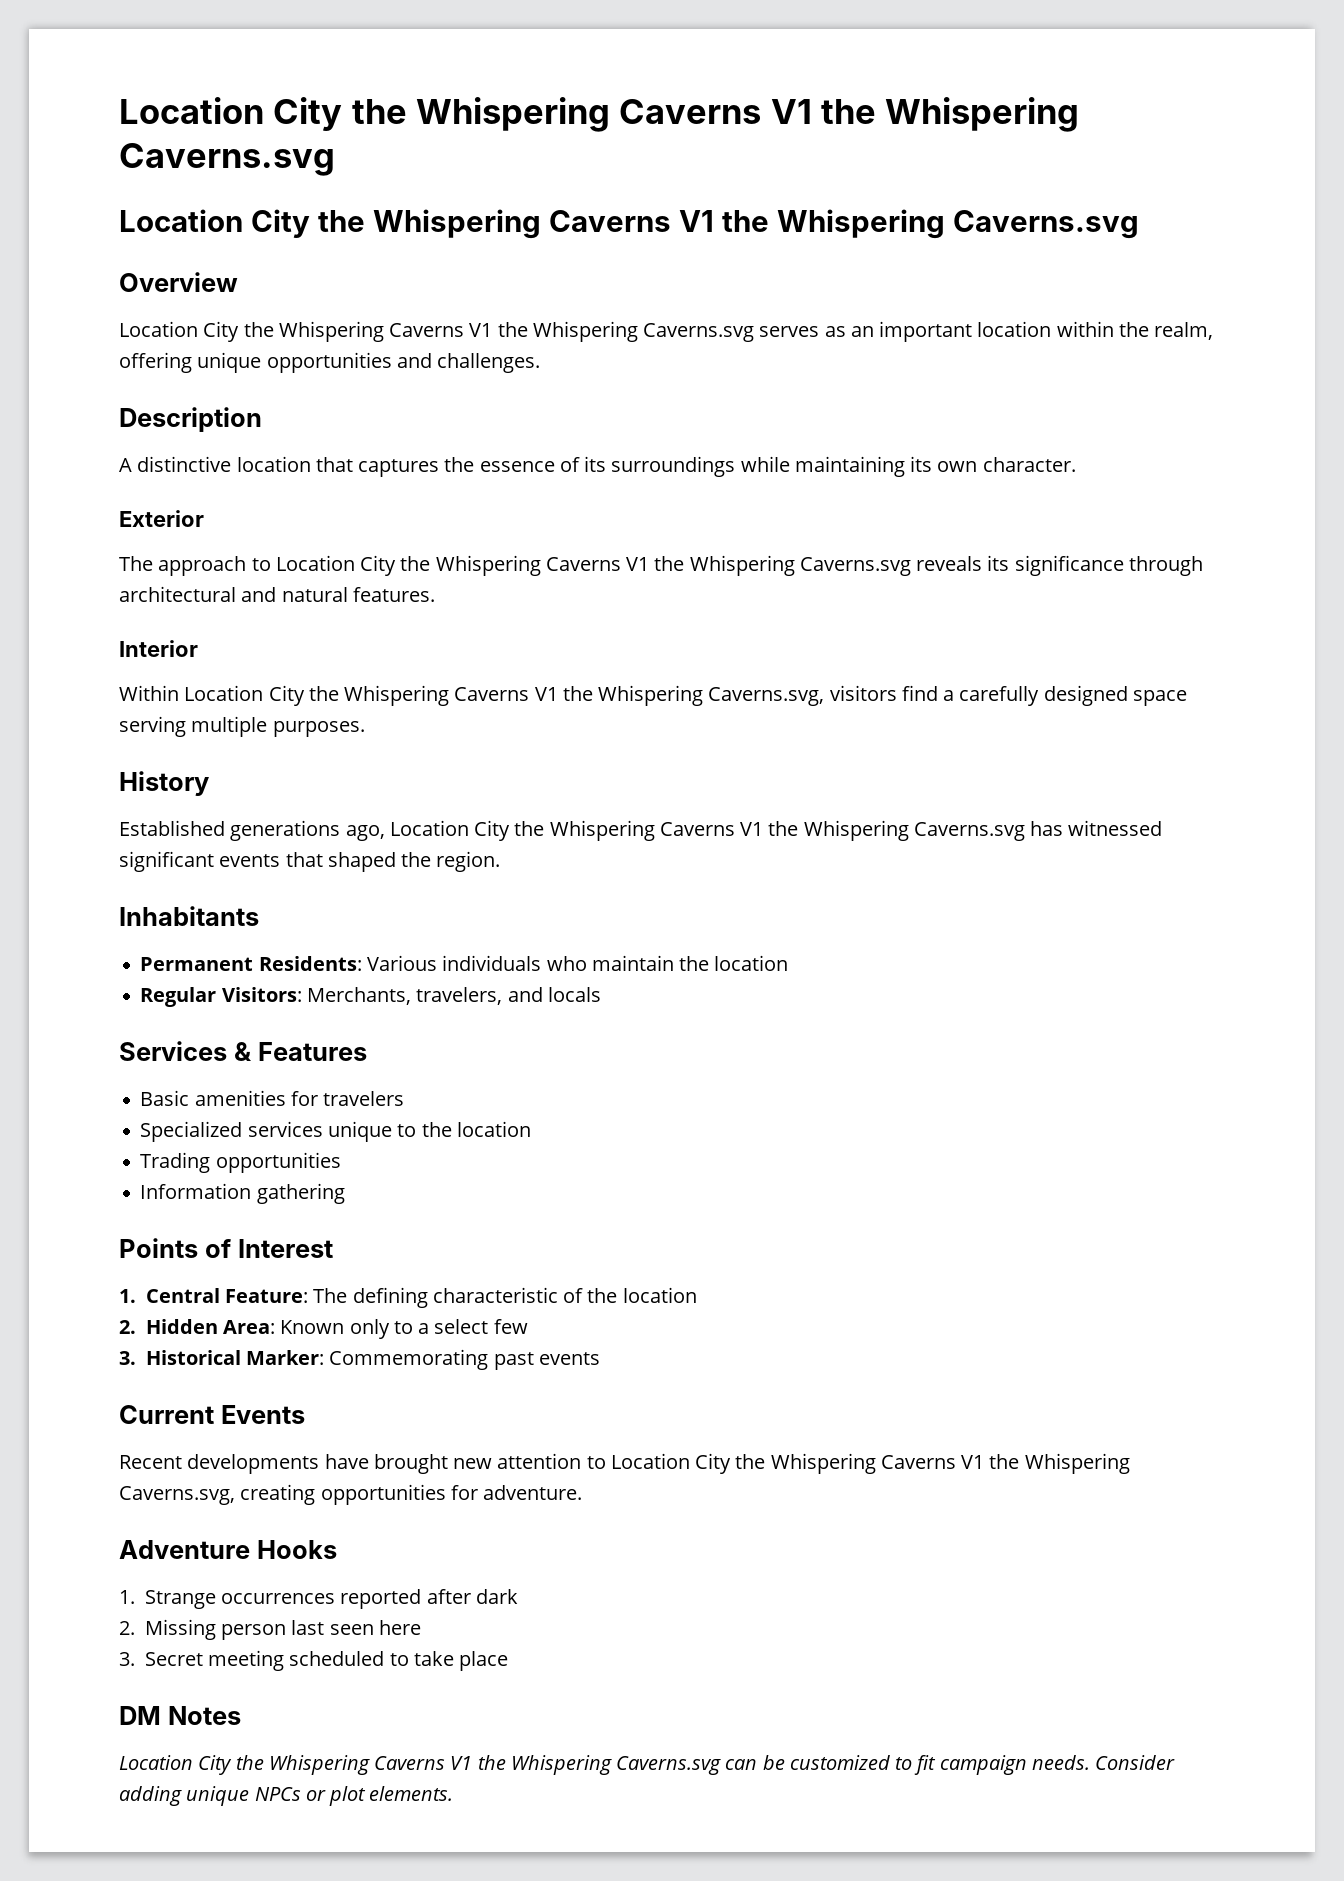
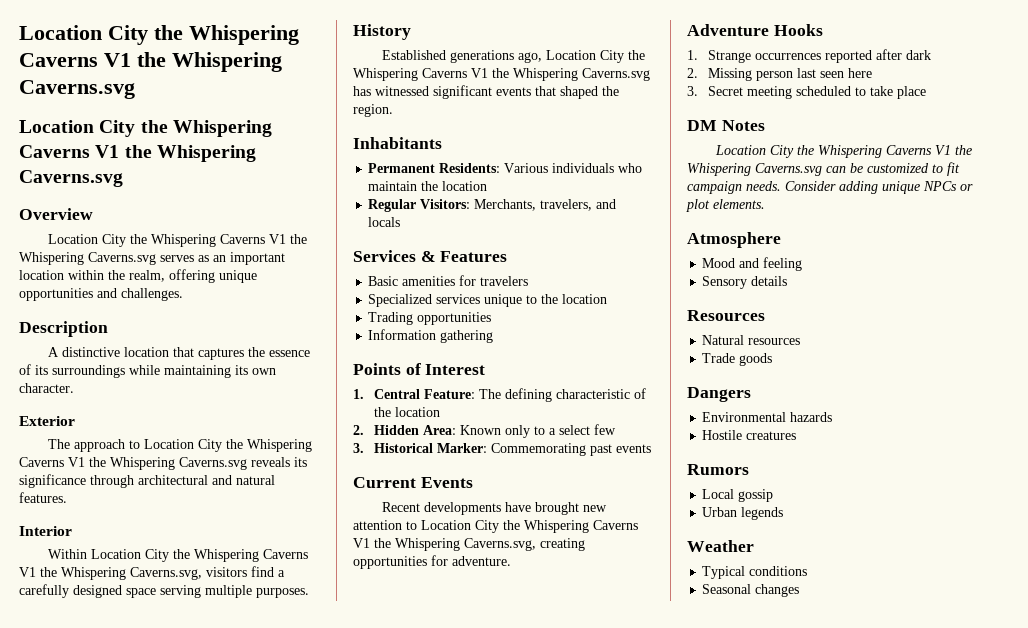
+ Atmosphere
+ Mood and feeling
+ Sensory details
+ Resources
+ Natural resources
+ Trade goods
+ Dangers
+ Environmental hazards
+ Hostile creatures
+ Rumors
+ Local gossip
+ Urban legends
+ Weather
+ Typical conditions
+ Seasonal changes

